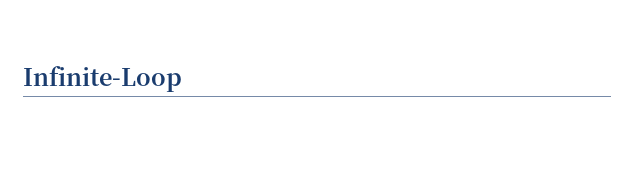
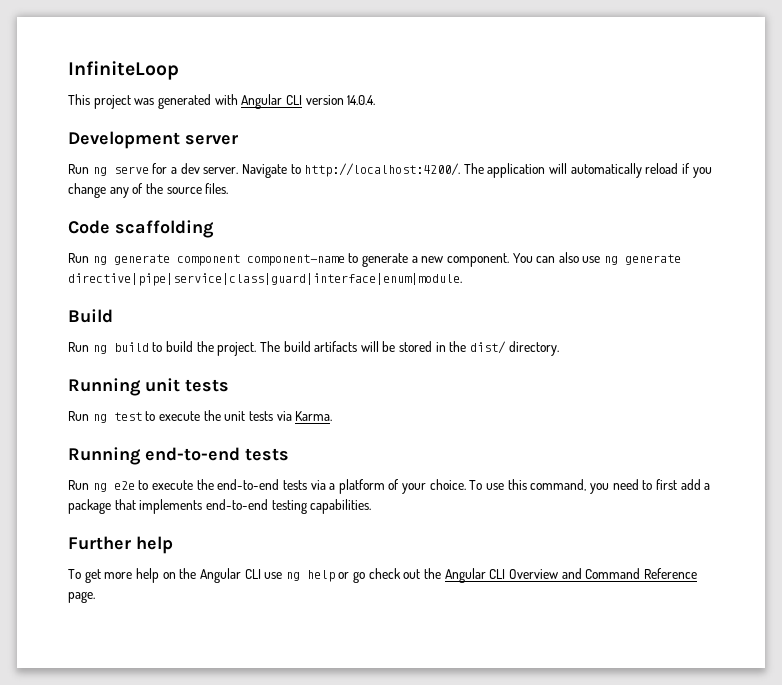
- Infinite-Loop
+ InfiniteLoop
+ This project was generated with Angular CLI version 14.0.4.
+ Development server
+ Run ng serve for a dev server. Navigate to http://localhost:4200/. The application will automatically reload if you change any of the source files.
+ Code scaffolding
+ Run ng generate component component-name to generate a new component. You can also use ng generate directive|pipe|service|class|guard|interface|enum|module.
+ Build
+ Run ng build to build the project. The build artifacts will be stored in the dist/ directory.
+ Running unit tests
+ Run ng test to execute the unit tests via Karma.
+ Running end-to-end tests
+ Run ng e2e to execute the end-to-end tests via a platform of your choice. To use this command, you need to first add a package that implements end-to-end testing capabilities.
+ Further help
+ To get more help on the Angular CLI use ng help or go check out the Angular CLI Overview and Command Reference page.

